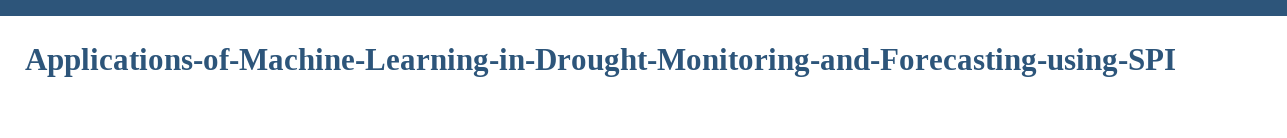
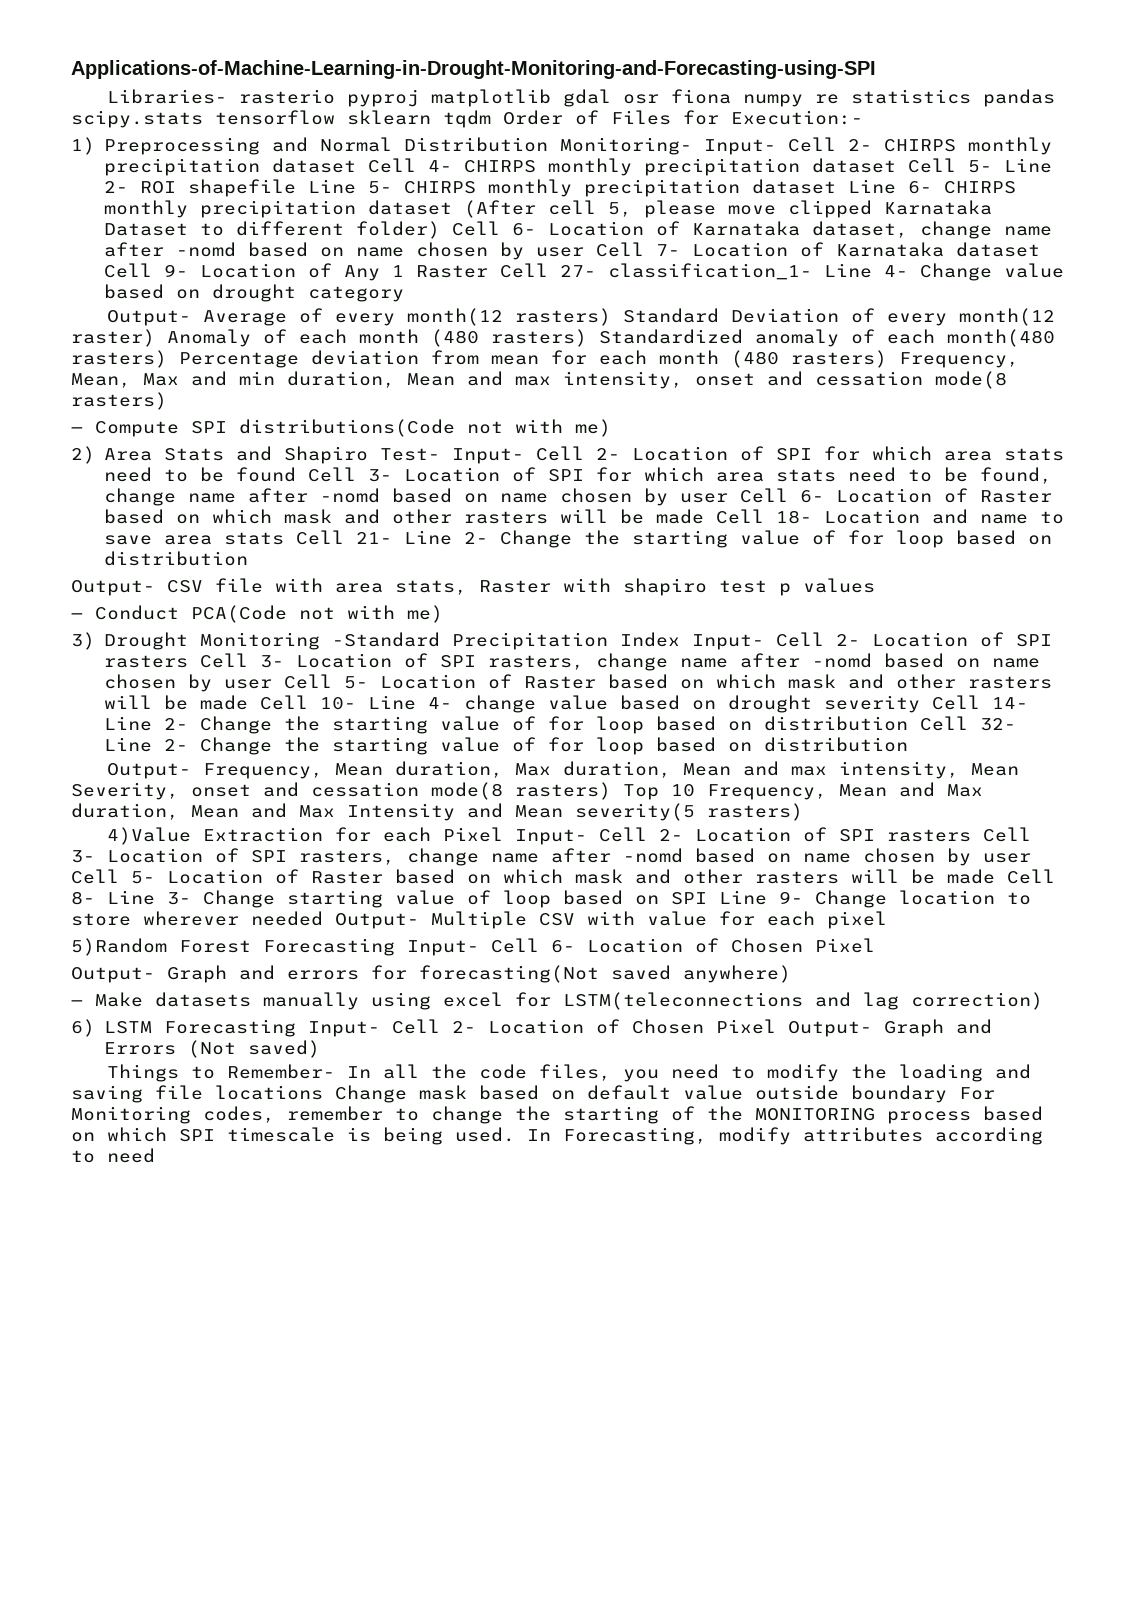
+ Libraries- rasterio pyproj matplotlib gdal osr fiona numpy re statistics pandas scipy.stats tensorflow sklearn tqdm Order of Files for Execution:-
+ 1) Preprocessing and Normal Distribution Monitoring- Input- Cell 2- CHIRPS monthly precipitation dataset Cell 4- CHIRPS monthly precipitation dataset Cell 5- Line 2- ROI shapefile Line 5- CHIRPS monthly precipitation dataset Line 6- CHIRPS monthly precipitation dataset (After cell 5, please move clipped Karnataka Dataset to different folder) Cell 6- Location of Karnataka dataset, change name after -nomd based on name chosen by user Cell 7- Location of Karnataka dataset Cell 9- Location of Any 1 Raster Cell 27- classification_1- Line 4- Change value based on drought category
+ Output- Average of every month(12 rasters) Standard Deviation of every month(12 raster) Anomaly of each month (480 rasters) Standardized anomaly of each month(480 rasters) Percentage deviation from mean for each month (480 rasters) Frequency, Mean, Max and min duration, Mean and max intensity, onset and cessation mode(8 rasters)
+ — Compute SPI distributions(Code not with me)
+ 2) Area Stats and Shapiro Test- Input- Cell 2- Location of SPI for which area stats need to be found Cell 3- Location of SPI for which area stats need to be found, change name after -nomd based on name chosen by user Cell 6- Location of Raster based on which mask and other rasters will be made Cell 18- Location and name to save area stats Cell 21- Line 2- Change the starting value of for loop based on distribution
+ Output- CSV file with area stats, Raster with shapiro test p values
+ — Conduct PCA(Code not with me)
+ 3) Drought Monitoring -Standard Precipitation Index Input- Cell 2- Location of SPI rasters Cell 3- Location of SPI rasters, change name after -nomd based on name chosen by user Cell 5- Location of Raster based on which mask and other rasters will be made Cell 10- Line 4- change value based on drought severity Cell 14- Line 2- Change the starting value of for loop based on distribution Cell 32- Line 2- Change the starting value of for loop based on distribution
+ Output- Frequency, Mean duration, Max duration, Mean and max intensity, Mean Severity, onset and cessation mode(8 rasters) Top 10 Frequency, Mean and Max duration, Mean and Max Intensity and Mean severity(5 rasters)
+ 4)Value Extraction for each Pixel Input- Cell 2- Location of SPI rasters Cell 3- Location of SPI rasters, change name after -nomd based on name chosen by user Cell 5- Location of Raster based on which mask and other rasters will be made Cell 8- Line 3- Change starting value of loop based on SPI Line 9- Change location to store wherever needed Output- Multiple CSV with value for each pixel
+ 5)Random Forest Forecasting Input- Cell 6- Location of Chosen Pixel
+ Output- Graph and errors for forecasting(Not saved anywhere)
+ — Make datasets manually using excel for LSTM(teleconnections and lag correction)
+ 6) LSTM Forecasting Input- Cell 2- Location of Chosen Pixel Output- Graph and Errors (Not saved)
+ Things to Remember- In all the code files, you need to modify the loading and saving file locations Change mask based on default value outside boundary For Monitoring codes, remember to change the starting of the MONITORING process based on which SPI timescale is being used. In Forecasting, modify attributes according to need

